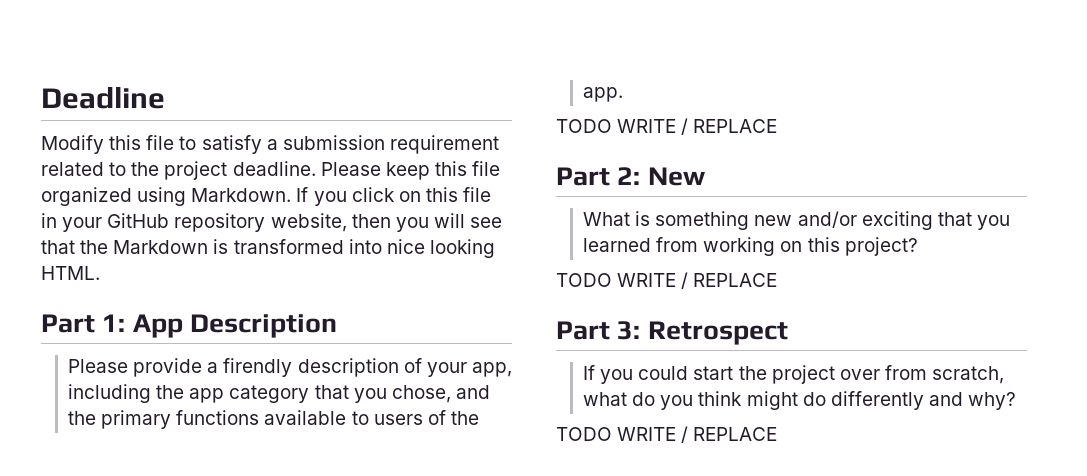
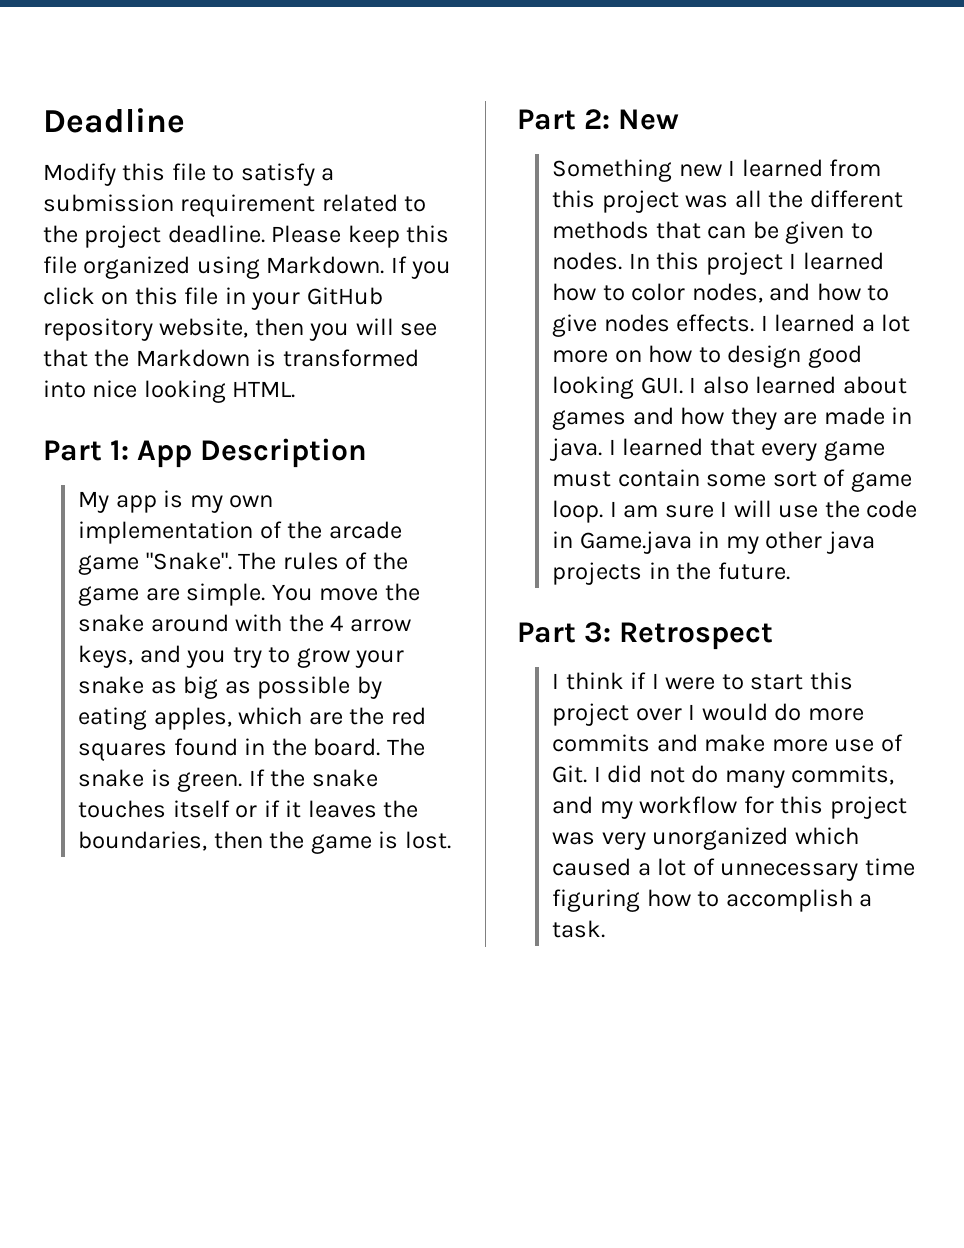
- Please provide a firendly description of your app, including the app category that you chose, and the primary functions available to users of the app.
- TODO WRITE / REPLACE
+ My app is my own implementation of the arcade game "Snake". The rules of the game are simple. You move the snake around with the 4 arrow keys, and you try to grow your snake as big as possible by eating apples, which are the red squares found in the board. The snake is green. If the snake touches itself or if it leaves the boundaries, then the game is lost.
  Part 2: New
- What is something new and/or exciting that you learned from working on this project?
- TODO WRITE / REPLACE
+ Something new I learned from this project was all the different methods that can be given to nodes. In this project I learned how to color nodes, and how to give nodes effects. I learned a lot more on how to design good looking GUI. I also learned about games and how they are made in java. I learned that every game must contain some sort of game loop. I am sure I will use the code in Game.java in my other java projects in the future.
  Part 3: Retrospect
- If you could start the project over from scratch, what do you think might do differently and why?
- TODO WRITE / REPLACE
+ I think if I were to start this project over I would do more commits and make more use of Git. I did not do many commits, and my workflow for this project was very unorganized which caused a lot of unnecessary time figuring how to accomplish a task.

